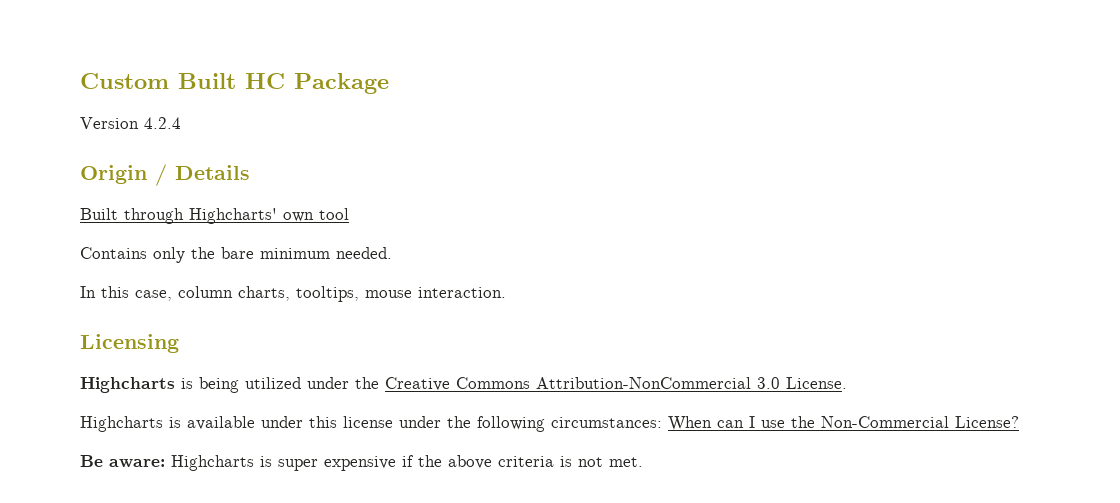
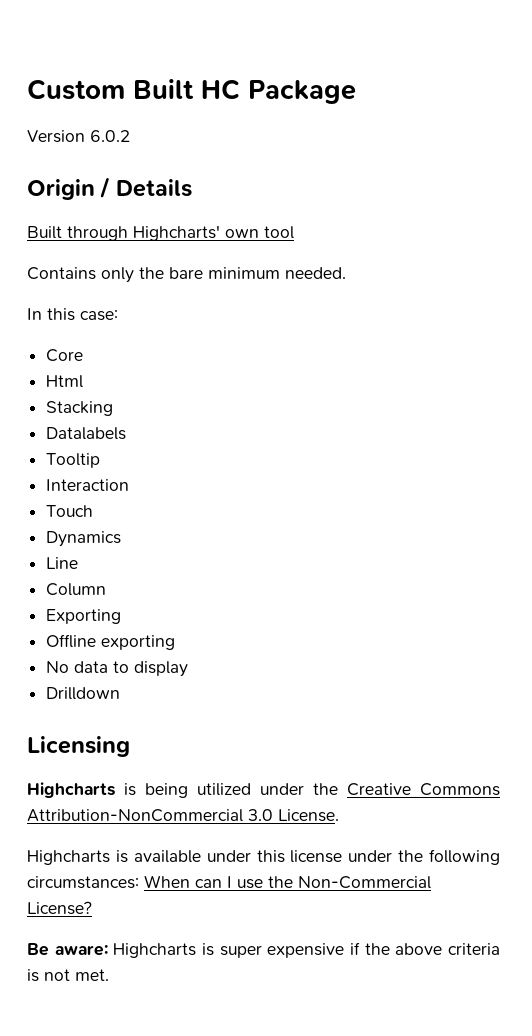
- Version 4.2.4
+ Version 6.0.2
- In this case, column charts, tooltips, mouse interaction.
+ In this case:
+ Core
+ Html
+ Stacking
+ Datalabels
+ Tooltip
+ Interaction
+ Touch
+ Dynamics
+ Line
+ Column
+ Exporting
+ Offline exporting
+ No data to display
+ Drilldown

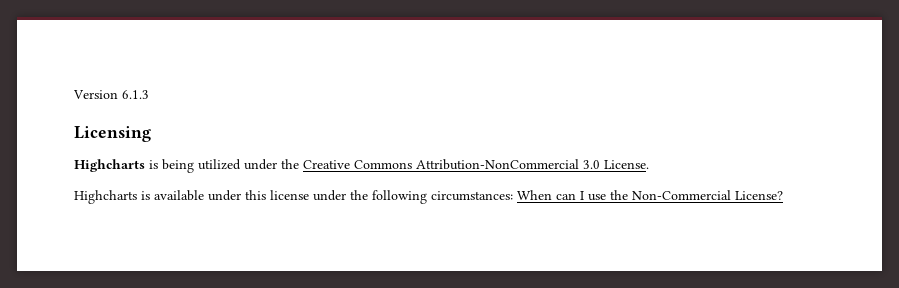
- Custom Built HC Package
- Version 6.0.2
- Origin / Details
- Built through Highcharts' own tool
- Contains only the bare minimum needed.
- In this case:
- Core
- Html
- Stacking
- Datalabels
- Tooltip
- Interaction
- Touch
- Dynamics
- Line
- Column
- Exporting
- Offline exporting
- No data to display
- Drilldown
+ Version 6.1.3
- Be aware: Highcharts is super expensive if the above criteria is not met.

